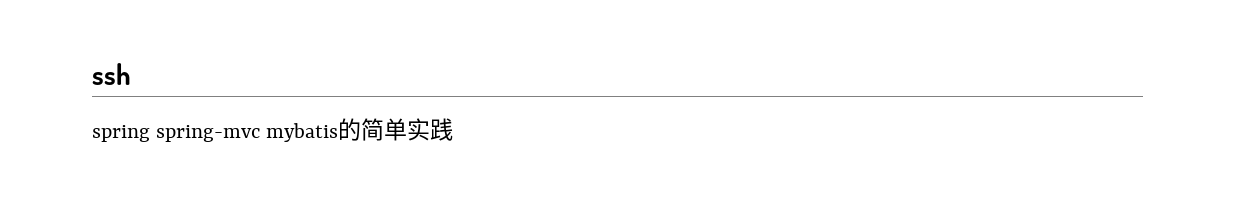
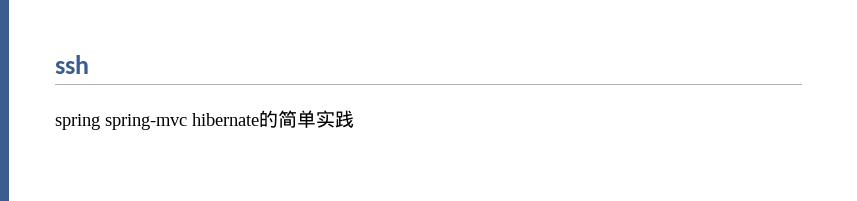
- spring spring-mvc mybatis的简单实践
+ spring spring-mvc hibernate的简单实践

